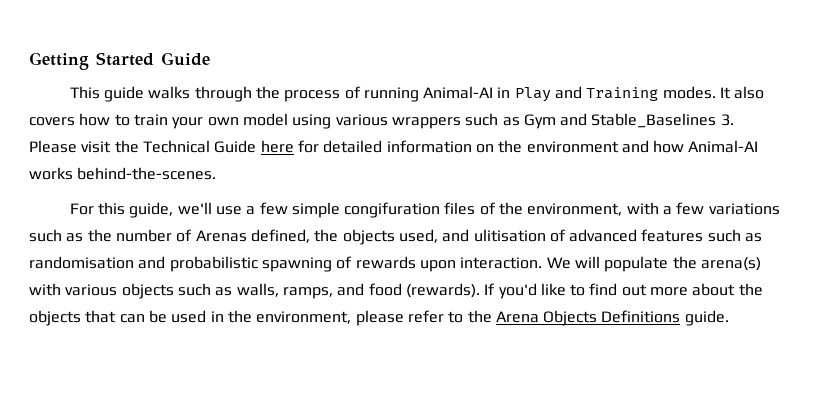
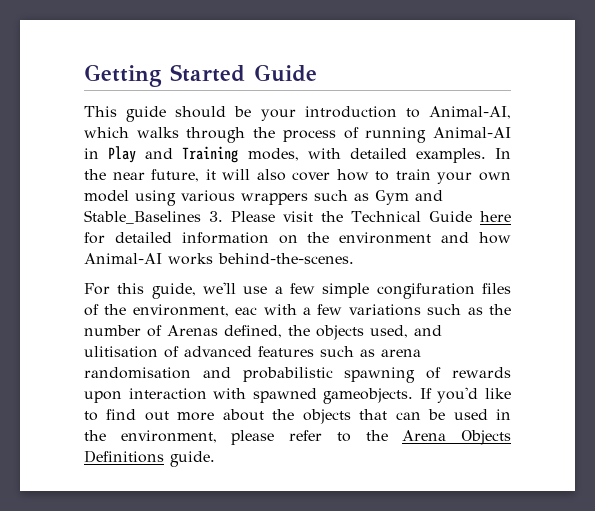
- This guide walks through the process of running Animal-AI in Play and Training modes. It also covers how to train your own model using various wrappers such as Gym and Stable_Baselines 3. Please visit the Technical Guide here for detailed information on the environment and how Animal-AI works behind-the-scenes.
+ This guide should be your introduction to Animal-AI, which walks through the process of running Animal-AI in Play and Training modes, with detailed examples. In the near future, it will also cover how to train your own model using various wrappers such as Gym and Stable_Baselines 3. Please visit the Technical Guide here for detailed information on the environment and how Animal-AI works behind-the-scenes.
- For this guide, we'll use a few simple congifuration files of the environment, with a few variations such as the number of Arenas defined, the objects used, and ulitisation of advanced features such as randomisation and probabilistic spawning of rewards upon interaction. We will populate the arena(s) with various objects such as walls, ramps, and food (rewards).
+ For this guide, we'll use a few simple congifuration files of the environment, eac with a few variations such as the number of Arenas defined, the objects used, and ulitisation of advanced features such as arena randomisation and probabilistic spawning of rewards upon interaction with spawned gameobjects.

